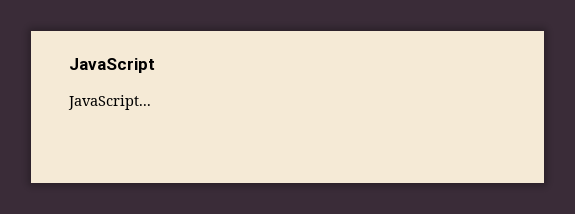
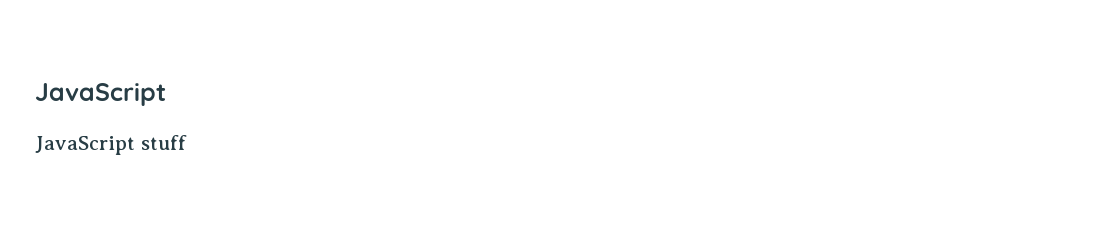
- JavaScript...
+ JavaScript stuff

